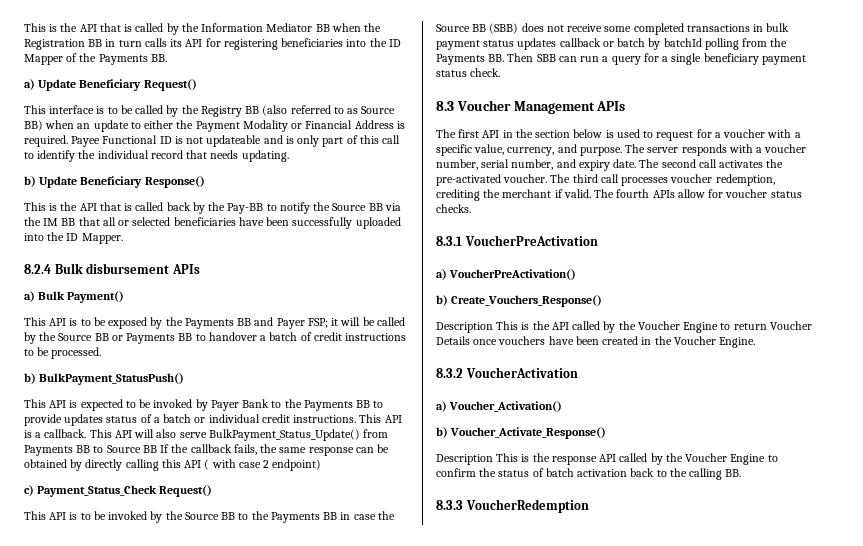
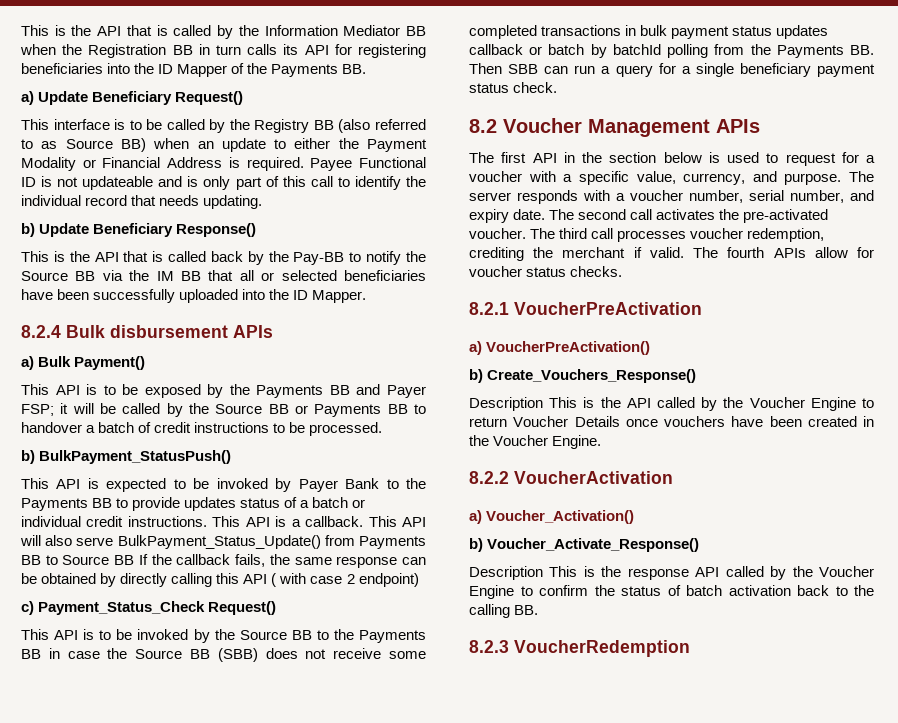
- 8.3 Voucher Management APIs
+ 8.2 Voucher Management APIs
- 8.3.1 VoucherPreActivation
+ 8.2.1 VoucherPreActivation
- 8.3.2 VoucherActivation
+ 8.2.2 VoucherActivation
- 8.3.3 VoucherRedemption
+ 8.2.3 VoucherRedemption

